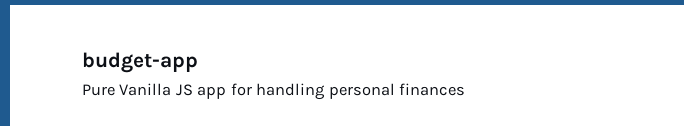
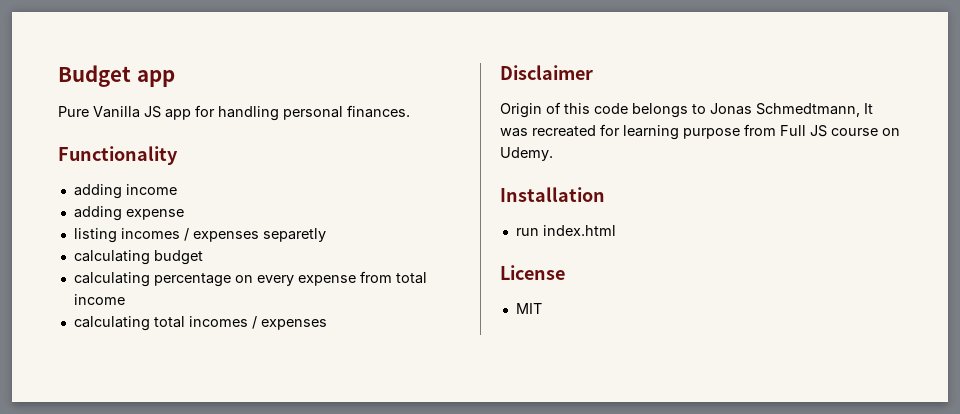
- budget-app
+ Budget app
- Pure Vanilla JS app for handling personal finances
+ Pure Vanilla JS app for handling personal finances.
+ Functionality
+ adding income
+ adding expense
+ listing incomes / expenses separetly
+ calculating budget
+ calculating percentage on every expense from total income
+ calculating total incomes / expenses
+ Disclaimer
+ Origin of this code belongs to Jonas Schmedtmann, It was recreated for learning purpose from Full JS course on Udemy.
+ Installation
+ run index.html
+ License
+ MIT

